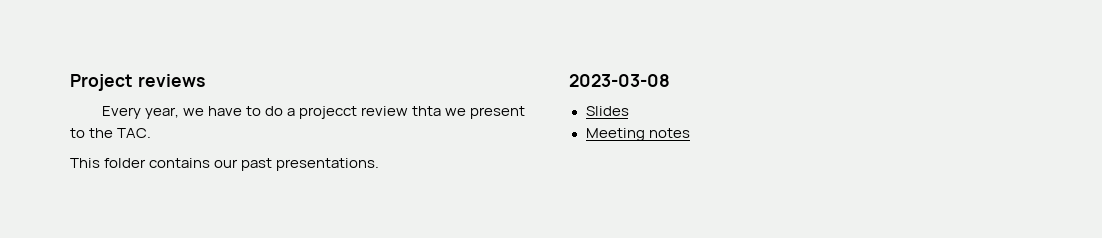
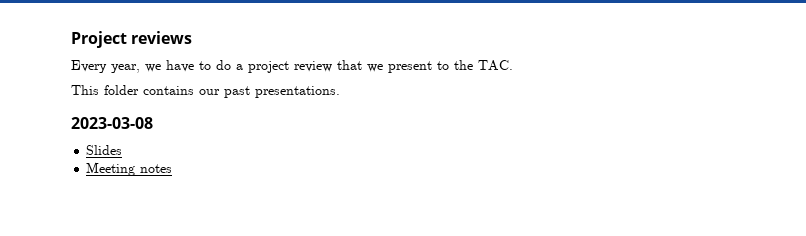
- Every year, we have to do a projecct review thta we present to the TAC.
+ Every year, we have to do a project review that we present to the TAC.

